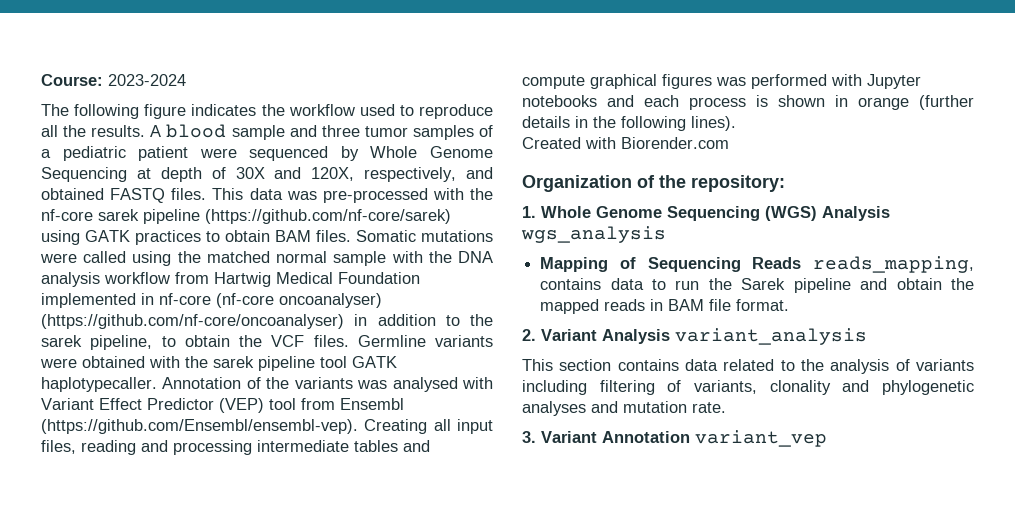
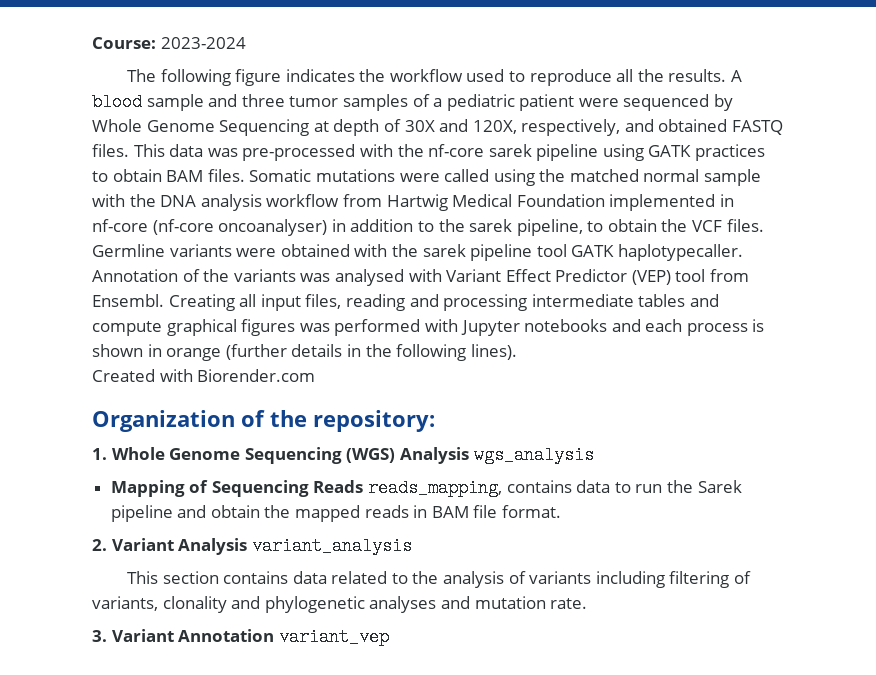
- This data was pre-processed with the nf-core sarek pipeline (https://github.com/nf-core/sarek) using GATK practices to obtain BAM files.
+ This data was pre-processed with the nf-core sarek pipeline using GATK practices to obtain BAM files.
- Somatic mutations were called using the matched normal sample with the DNA analysis workflow from Hartwig Medical Foundation implemented in nf-core (nf-core oncoanalyser) (https://github.com/nf-core/oncoanalyser) in addition to the sarek pipeline, to obtain the VCF files.
+ Somatic mutations were called using the matched normal sample with the DNA analysis workflow from Hartwig Medical Foundation implemented in nf-core (nf-core oncoanalyser) in addition to the sarek pipeline, to obtain the VCF files.
- Annotation of the variants was analysed with Variant Effect Predictor (VEP) tool from Ensembl (https://github.com/Ensembl/ensembl-vep). Creating all input files, reading and processing intermediate tables and compute graphical figures was performed with Jupyter notebooks and each process is shown in orange (further details in the following lines).
+ Annotation of the variants was analysed with Variant Effect Predictor (VEP) tool from Ensembl. Creating all input files, reading and processing intermediate tables and compute graphical figures was performed with Jupyter notebooks and each process is shown in orange (further details in the following lines).

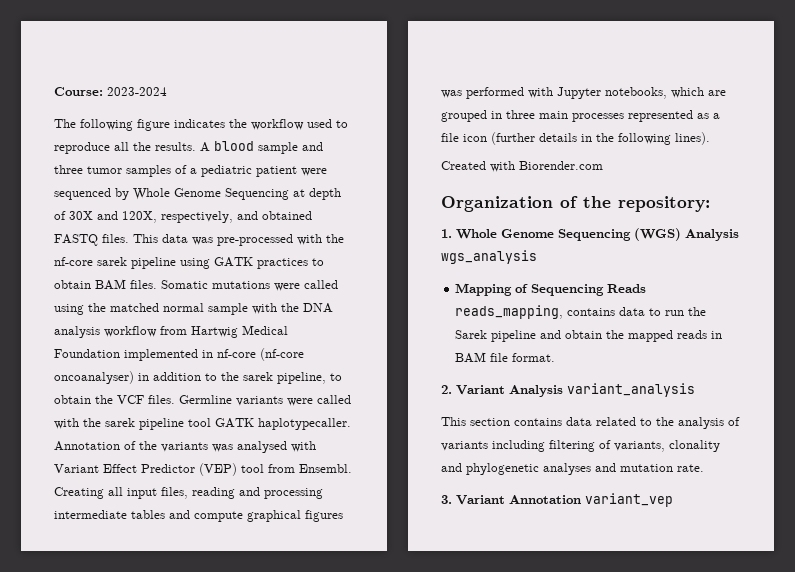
- Germline variants were obtained with the sarek pipeline tool GATK haplotypecaller.
+ Germline variants were called with the sarek pipeline tool GATK haplotypecaller.
- Creating all input files, reading and processing intermediate tables and compute graphical figures was performed with Jupyter notebooks and each process is shown in orange (further details in the following lines).
+ Creating all input files, reading and processing intermediate tables and compute graphical figures was performed with Jupyter notebooks, which are grouped in three main processes represented as a file icon (further details in the following lines).

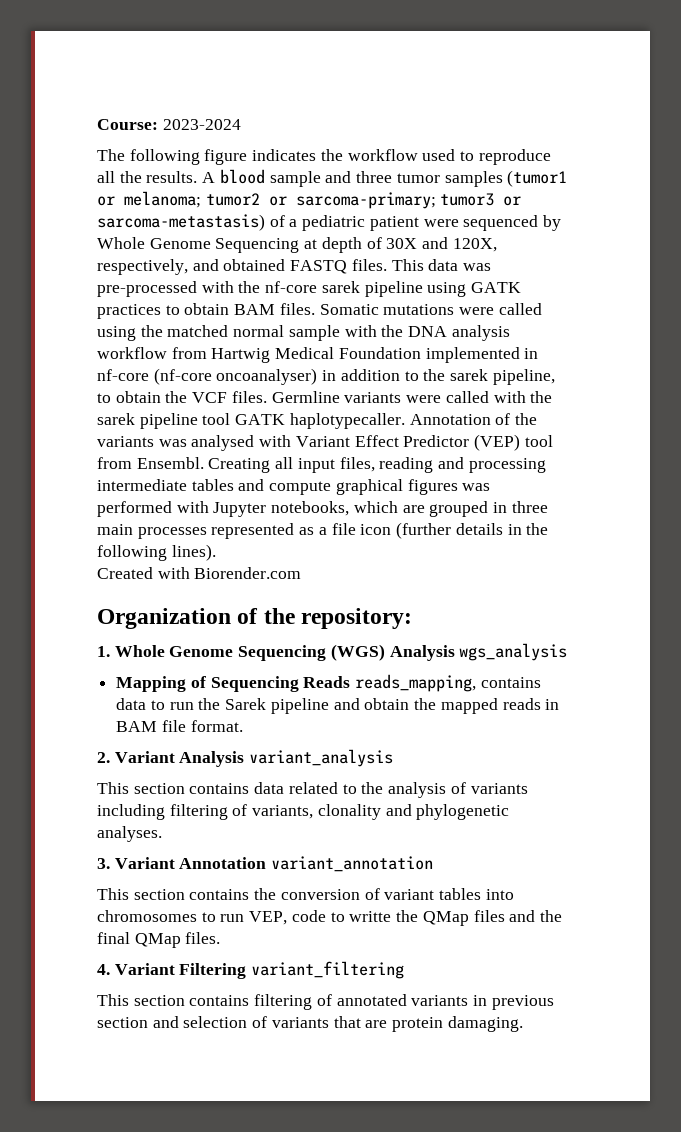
- A blood sample and three tumor samples of a pediatric patient were sequenced by Whole Genome Sequencing at depth of 30X and 120X, respectively, and obtained FASTQ files.
+ A blood sample and three tumor samples (tumor1 or melanoma; tumor2 or sarcoma-primary; tumor3 or sarcoma-metastasis) of a pediatric patient were sequenced by Whole Genome Sequencing at depth of 30X and 120X, respectively, and obtained FASTQ files.
- This section contains data related to the analysis of variants including filtering of variants, clonality and phylogenetic analyses and mutation rate.
+ This section contains data related to the analysis of variants including filtering of variants, clonality and phylogenetic analyses.
- 3. Variant Annotation variant_vep
+ 3. Variant Annotation variant_annotation
+ This section contains the conversion of variant tables into chromosomes to run VEP, code to writte the QMap files and the final QMap files.
+ 4. Variant Filtering variant_filtering
+ This section contains filtering of annotated variants in previous section and selection of variants that are protein damaging.

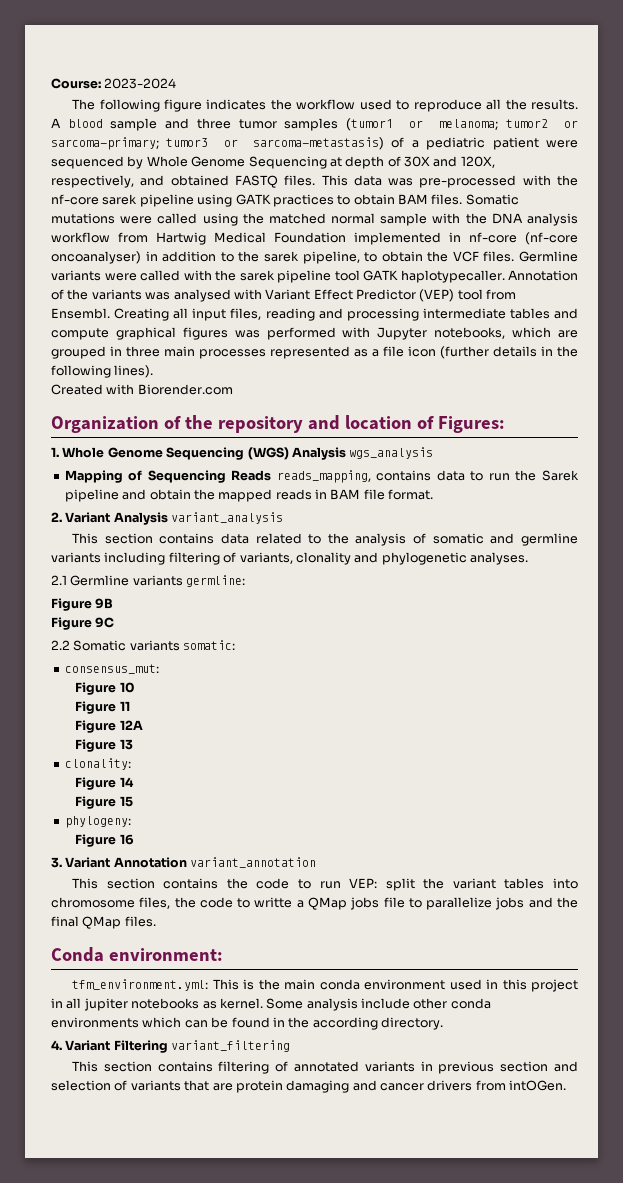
- Organization of the repository:
+ Organization of the repository and location of Figures:
- This section contains data related to the analysis of variants including filtering of variants, clonality and phylogenetic analyses.
+ This section contains data related to the analysis of somatic and germline variants including filtering of variants, clonality and phylogenetic analyses.
+ 2.1 Germline variants germline:
+ Figure 9B
+ Figure 9C
+ 2.2 Somatic variants somatic:
+ consensus_mut:
+ Figure 10
+ Figure 11
+ Figure 12A
+ Figure 13
+ clonality:
+ Figure 14
+ Figure 15
+ phylogeny:
+ Figure 16
- This section contains the conversion of variant tables into chromosomes to run VEP, code to writte the QMap files and the final QMap files.
+ This section contains the code to run VEP: split the variant tables into chromosome files, the code to writte a QMap jobs file to parallelize jobs and the final QMap files.
+ Conda environment:
+ tfm_environment.yml: This is the main conda environment used in this project in all jupiter notebooks as kernel. Some analysis include other conda environments which can be found in the according directory.
- This section contains filtering of annotated variants in previous section and selection of variants that are protein damaging.
+ This section contains filtering of annotated variants in previous section and selection of variants that are protein damaging and cancer drivers from intOGen.

